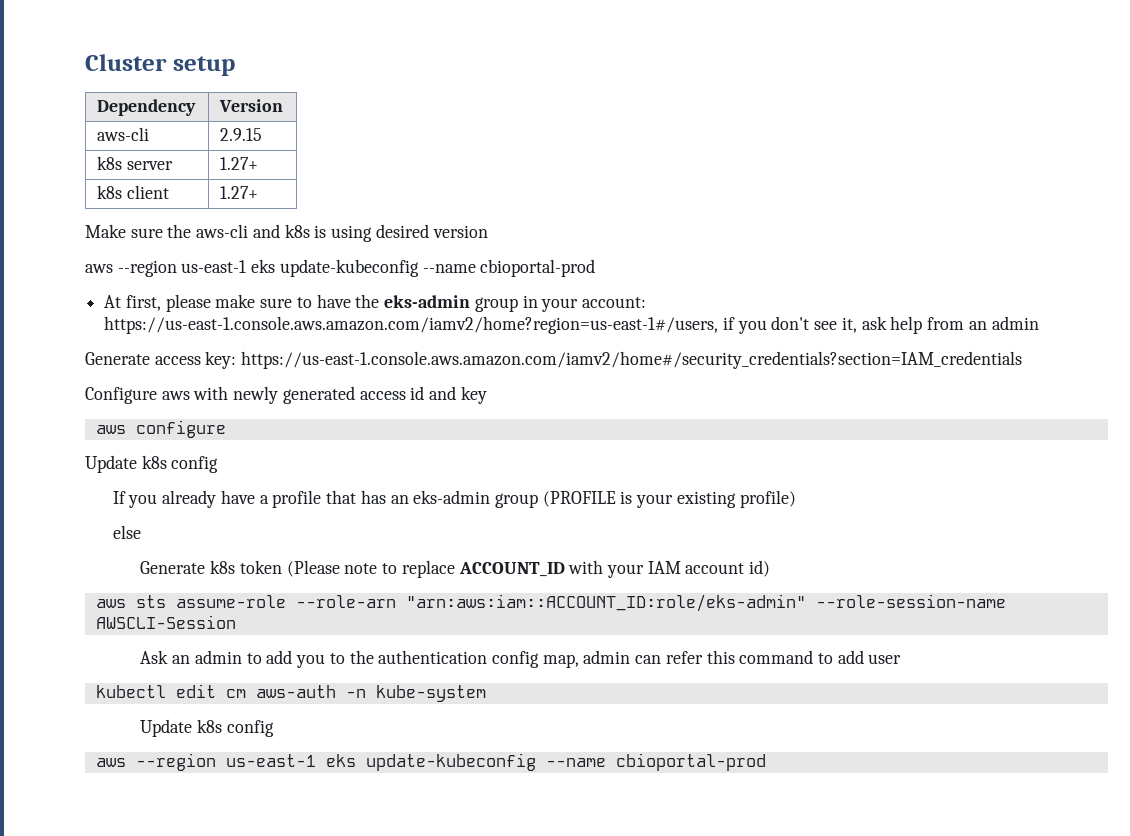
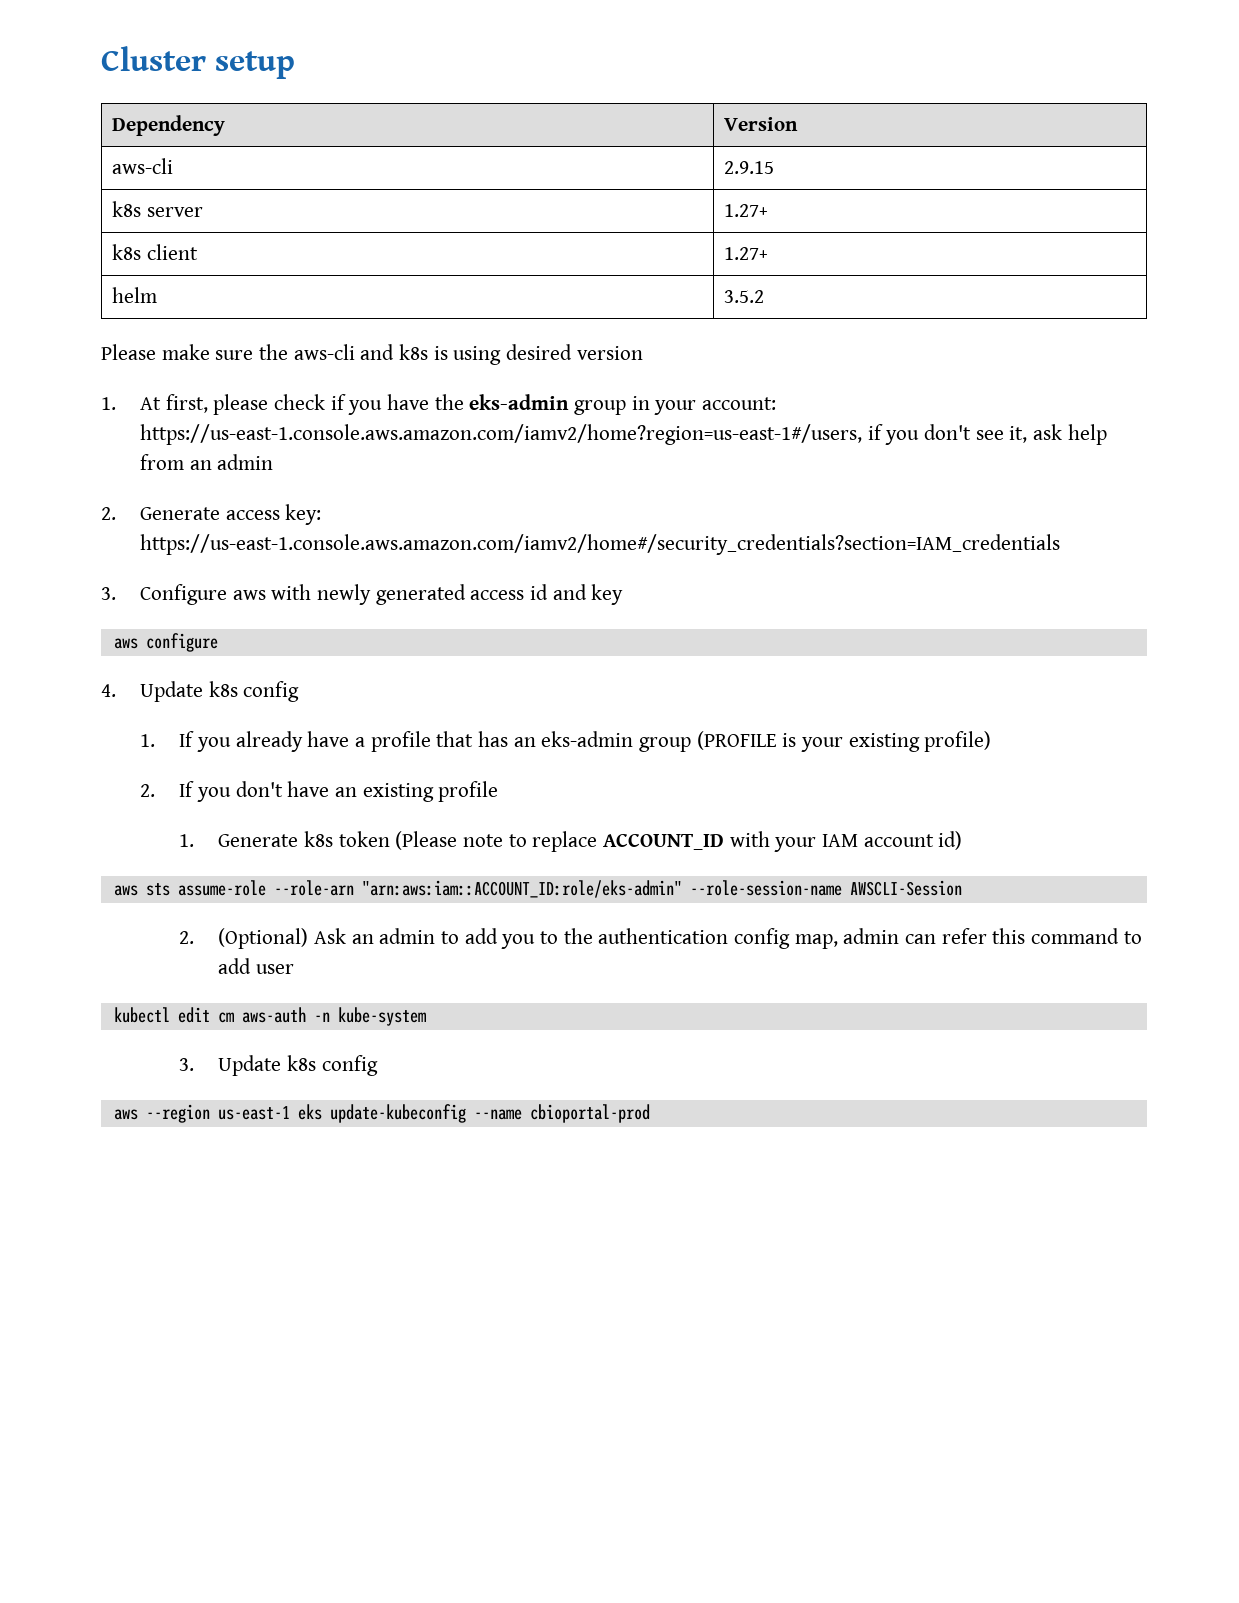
- Make sure the aws-cli and k8s is using desired version
- aws --region us-east-1 eks update-kubeconfig --name cbioportal-prod
- At first, please make sure to have the eks-admin group in your account: https://us-east-1.console.aws.amazon.com/iamv2/home?region=us-east-1#/users, if you don't see it, ask help from an admin
+ helm | 3.5.2
+ Please make sure the aws-cli and k8s is using desired version
+ 1. At first, please check if you have the eks-admin group in your account: https://us-east-1.console.aws.amazon.com/iamv2/home?region=us-east-1#/users, if you don't see it, ask help from an admin
- Generate access key: https://us-east-1.console.aws.amazon.com/iamv2/home#/security_credentials?section=IAM_credentials
+ 2. Generate access key: https://us-east-1.console.aws.amazon.com/iamv2/home#/security_credentials?section=IAM_credentials
- Configure aws with newly generated access id and key
+ 3. Configure aws with newly generated access id and key
  aws configure
- Update k8s config
- If you already have a profile that has an eks-admin group (PROFILE is your existing profile)
+ 4. Update k8s config
+ 1. If you already have a profile that has an eks-admin group (PROFILE is your existing profile)
- else
- Generate k8s token (Please note to replace ACCOUNT_ID with your IAM account id)
+ 2. If you don't have an existing profile
+ 1. Generate k8s token (Please note to replace ACCOUNT_ID with your IAM account id)
- Ask an admin to add you to the authentication config map, admin can refer this command to add user
+ 2. (Optional) Ask an admin to add you to the authentication config map, admin can refer this command to add user
  kubectl edit cm aws-auth -n kube-system
- Update k8s config
+ 3. Update k8s config

